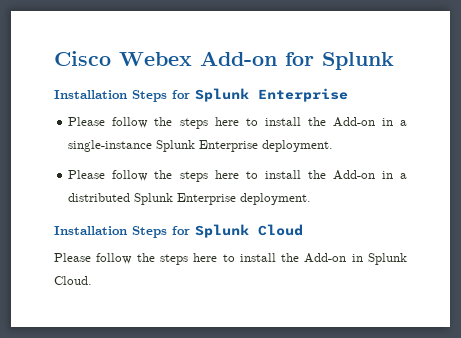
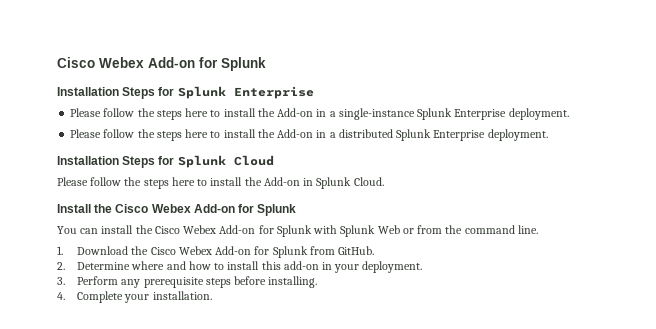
+ Install the Cisco Webex Add-on for Splunk
+ You can install the Cisco Webex Add-on for Splunk with Splunk Web or from the command line.
+ 1. Download the Cisco Webex Add-on for Splunk from GitHub.
+ 2. Determine where and how to install this add-on in your deployment.
+ 3. Perform any prerequisite steps before installing.
+ 4. Complete your installation.

